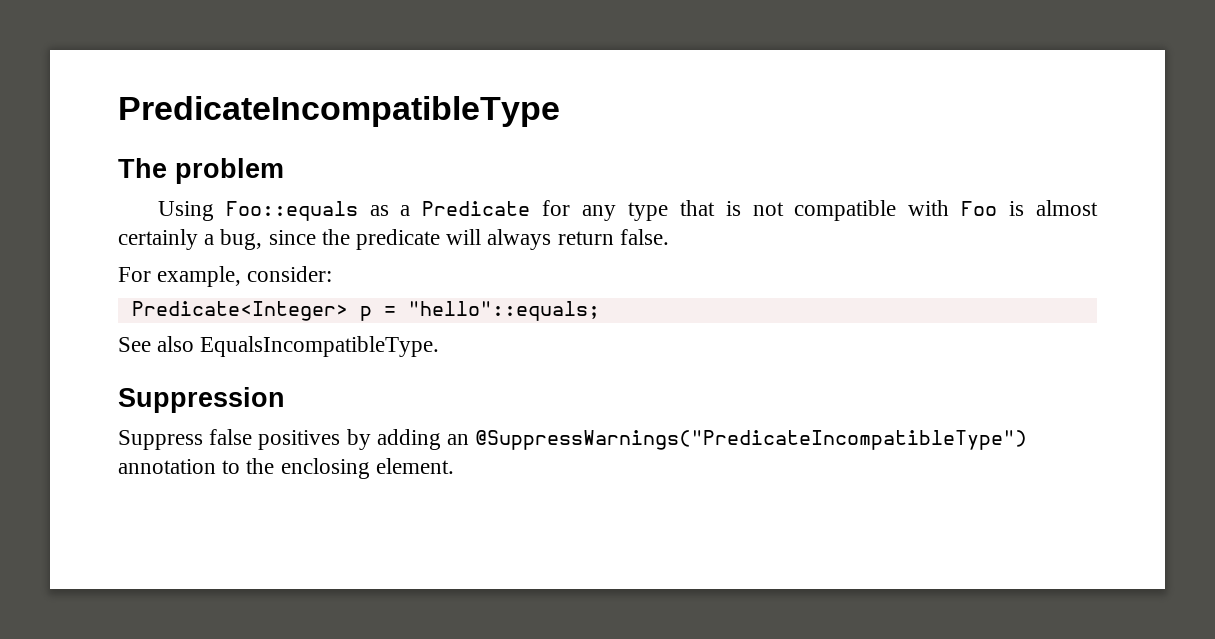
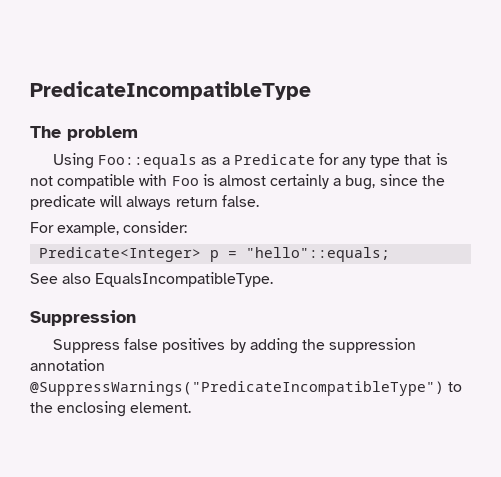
- Suppress false positives by adding an @SuppressWarnings("PredicateIncompatibleType") annotation to the enclosing element.
+ Suppress false positives by adding the suppression annotation @SuppressWarnings("PredicateIncompatibleType") to the enclosing element.

